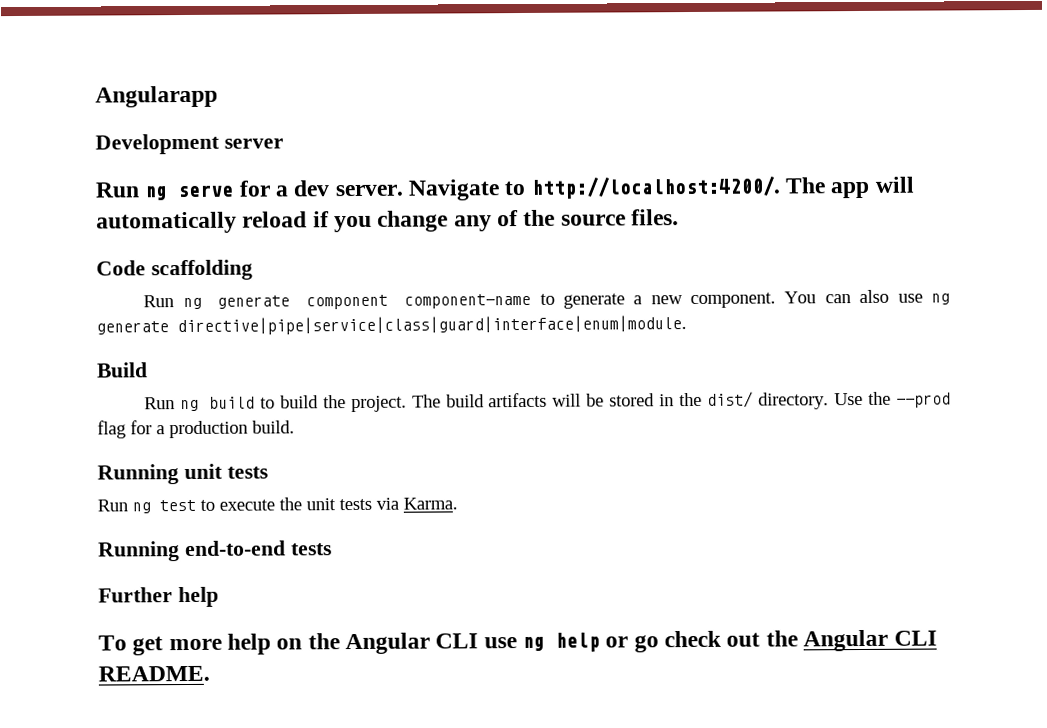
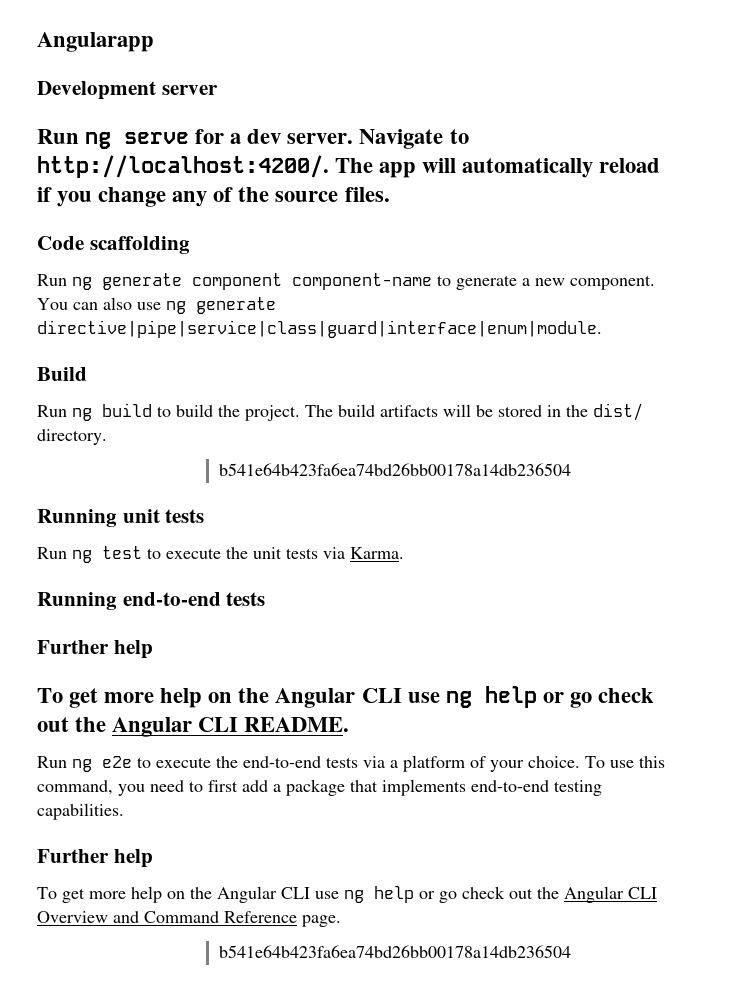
- The build artifacts will be stored in the dist/ directory. Use the --prod flag for a production build.
+ The build artifacts will be stored in the dist/ directory.
+ b541e64b423fa6ea74bd26bb00178a14db236504
+ Run ng e2e to execute the end-to-end tests via a platform of your choice. To use this command, you need to first add a package that implements end-to-end testing capabilities.
+ Further help
+ To get more help on the Angular CLI use ng help or go check out the Angular CLI Overview and Command Reference page.
+ b541e64b423fa6ea74bd26bb00178a14db236504

